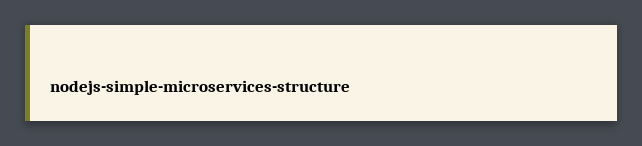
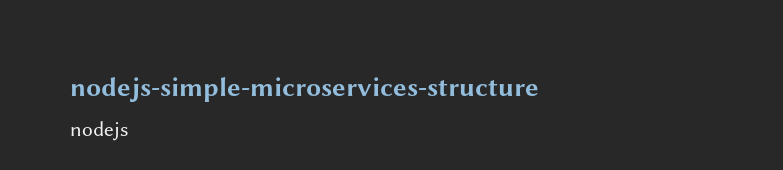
+ nodejs

